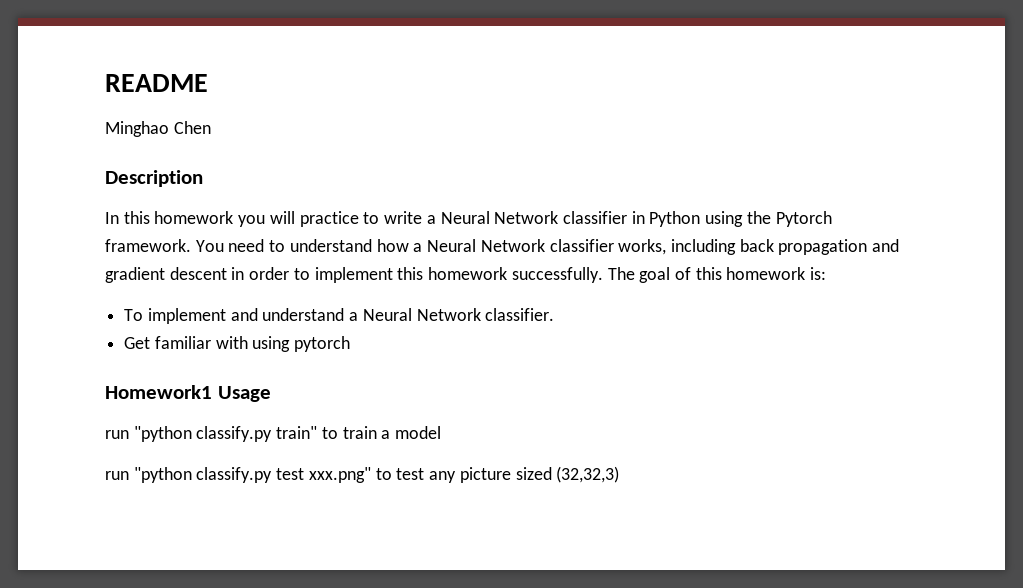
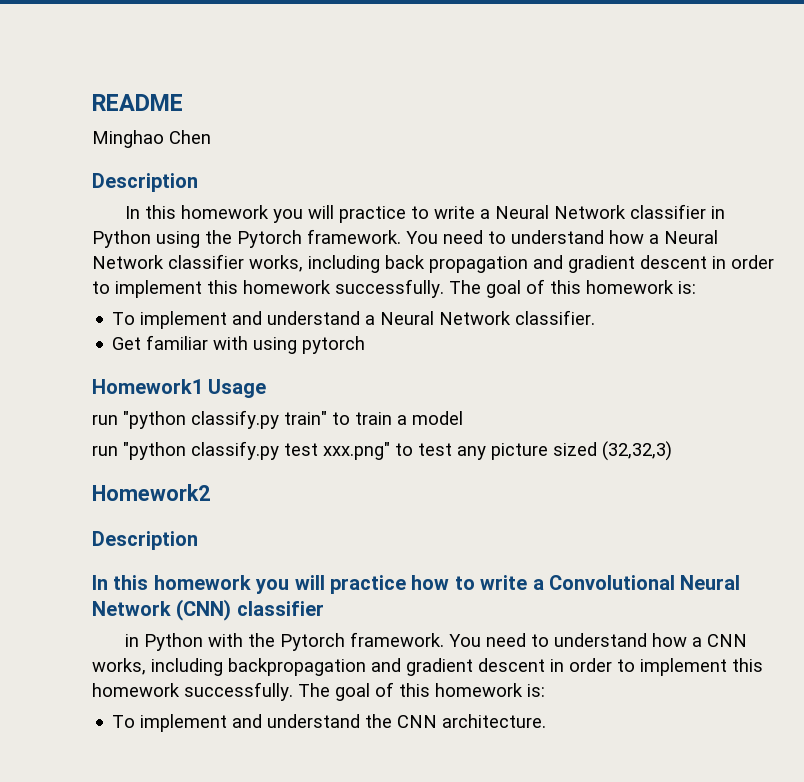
+ Homework2
+ Description
+ In this homework you will practice how to write a Convolutional Neural Network (CNN) classifier
+ in Python with the Pytorch framework. You need to understand how a CNN works, including backpropagation and gradient descent in order to implement this homework successfully. The goal of this homework is:
+ To implement and understand the CNN architecture.

